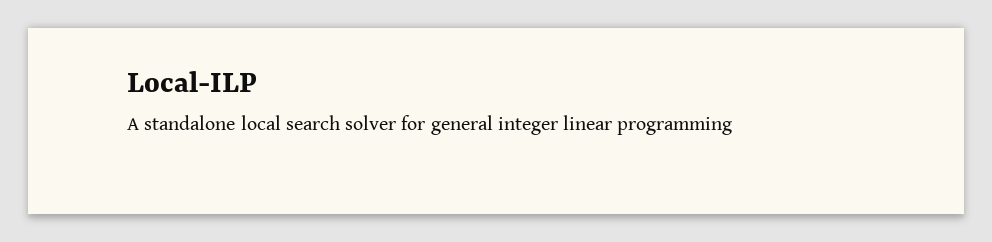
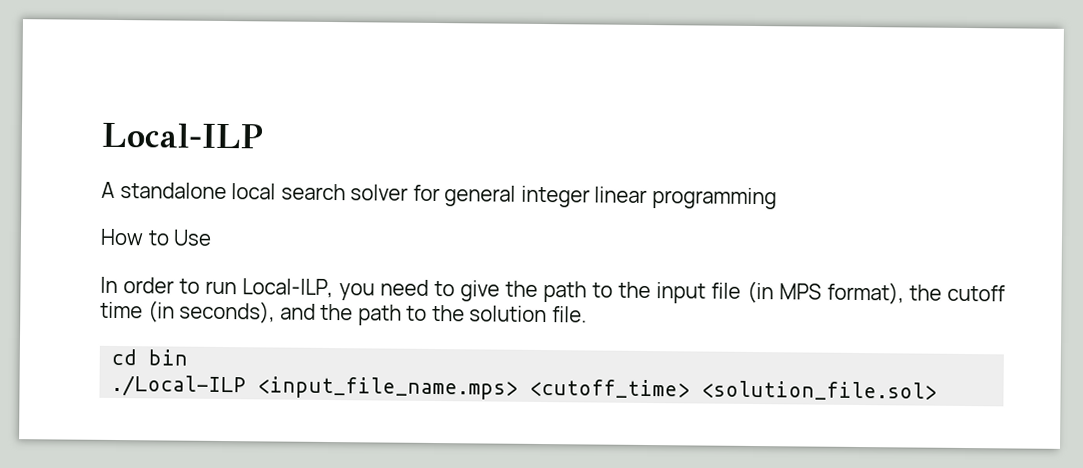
+ How to Use
+ In order to run Local-ILP, you need to give the path to the input file (in MPS format), the cutoff time (in seconds), and the path to the solution file.
+ cd bin
+ ./Local-ILP <input_file_name.mps> <cutoff_time> <solution_file.sol>

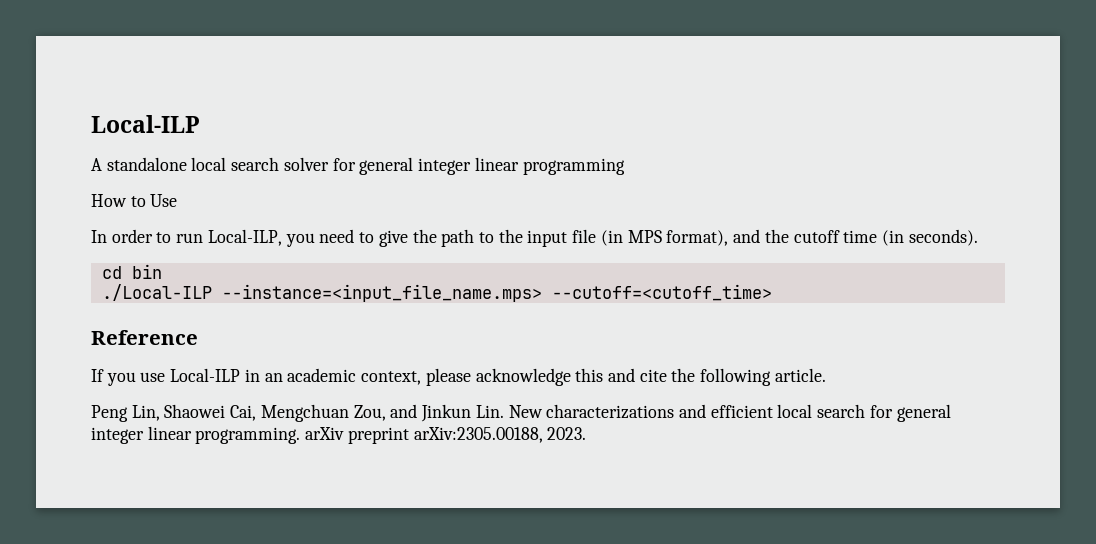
- In order to run Local-ILP, you need to give the path to the input file (in MPS format), the cutoff time (in seconds), and the path to the solution file.
+ In order to run Local-ILP, you need to give the path to the input file (in MPS format), and the cutoff time (in seconds).
  cd bin
- ./Local-ILP <input_file_name.mps> <cutoff_time> <solution_file.sol>
+ ./Local-ILP --instance=<input_file_name.mps> --cutoff=<cutoff_time>
+ Reference
+ If you use Local-ILP in an academic context, please acknowledge this and cite the following article.
+ Peng Lin, Shaowei Cai, Mengchuan Zou, and Jinkun Lin. New characterizations and efficient local search for general integer linear programming. arXiv preprint arXiv:2305.00188, 2023.

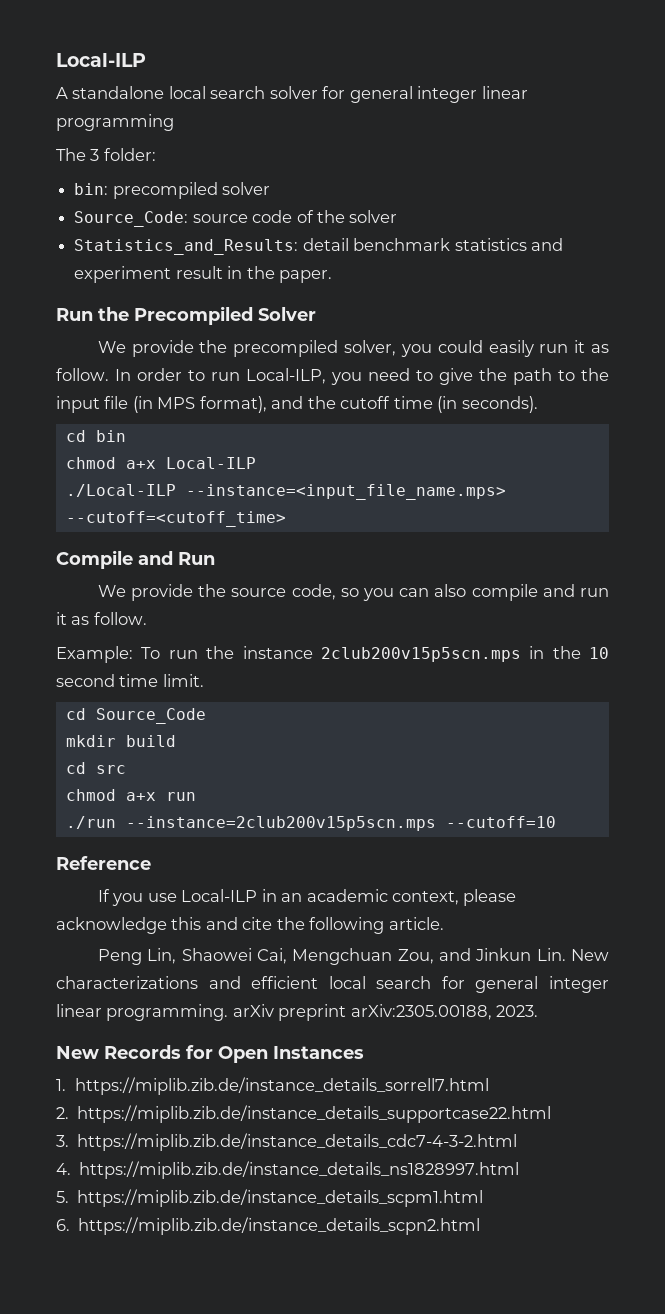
- How to Use
- In order to run Local-ILP, you need to give the path to the input file (in MPS format), and the cutoff time (in seconds).
+ The 3 folder:
+ bin: precompiled solver
+ Source_Code: source code of the solver
+ Statistics_and_Results: detail benchmark statistics and experiment result in the paper.
+ Run the Precompiled Solver
+ We provide the precompiled solver, you could easily run it as follow. In order to run Local-ILP, you need to give the path to the input file (in MPS format), and the cutoff time (in seconds).
+ chmod a+x Local-ILP
+ Compile and Run
+ We provide the source code, so you can also compile and run it as follow.
+ Example: To run the instance 2club200v15p5scn.mps in the 10 second time limit.
+ cd Source_Code
+ mkdir build
+ cd src
+ chmod a+x run
+ ./run --instance=2club200v15p5scn.mps --cutoff=10
+ New Records for Open Instances
+ 1. https://miplib.zib.de/instance_details_sorrell7.html
+ 2. https://miplib.zib.de/instance_details_supportcase22.html
+ 3. https://miplib.zib.de/instance_details_cdc7-4-3-2.html
+ 4. https://miplib.zib.de/instance_details_ns1828997.html
+ 5. https://miplib.zib.de/instance_details_scpm1.html
+ 6. https://miplib.zib.de/instance_details_scpn2.html

